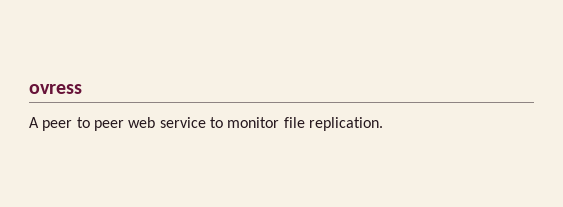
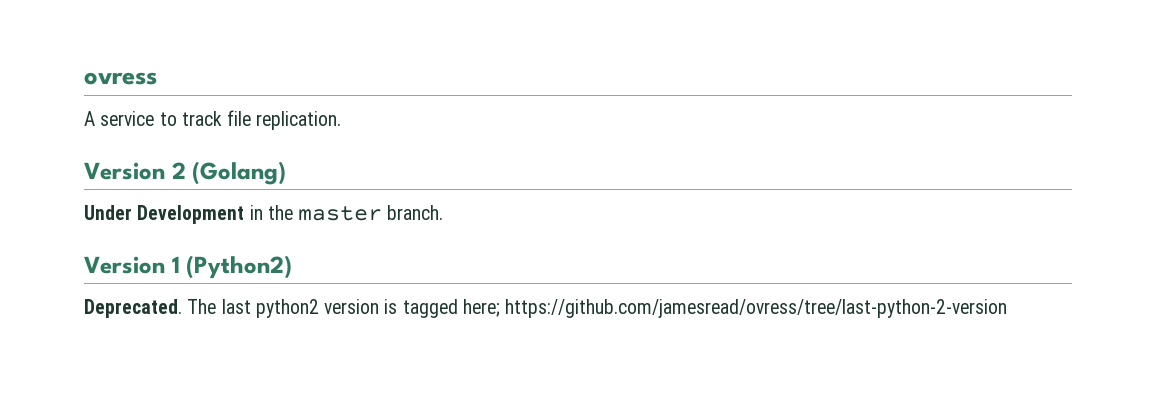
- A peer to peer web service to monitor file replication.
+ A service to track file replication.
+ Version 2 (Golang)
+ Under Development in the master branch.
+ Version 1 (Python2)
+ Deprecated. The last python2 version is tagged here; https://github.com/jamesread/ovress/tree/last-python-2-version

